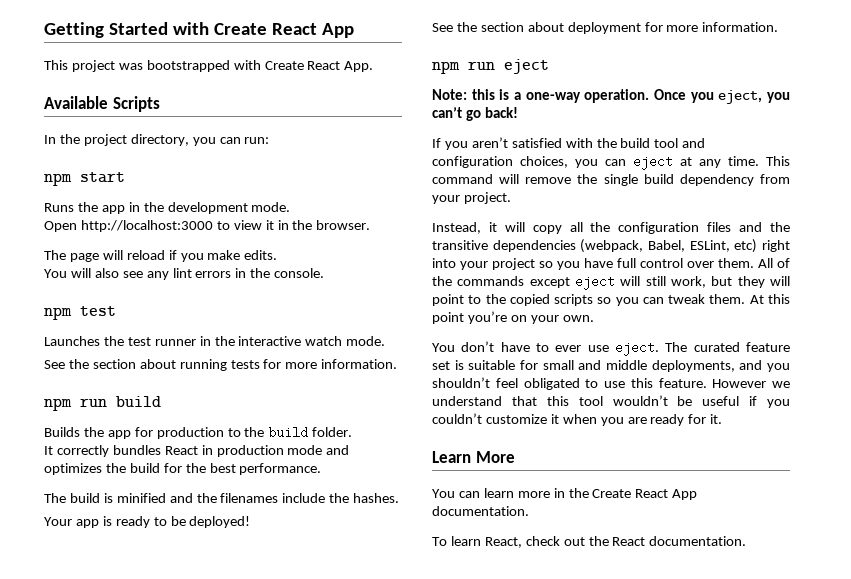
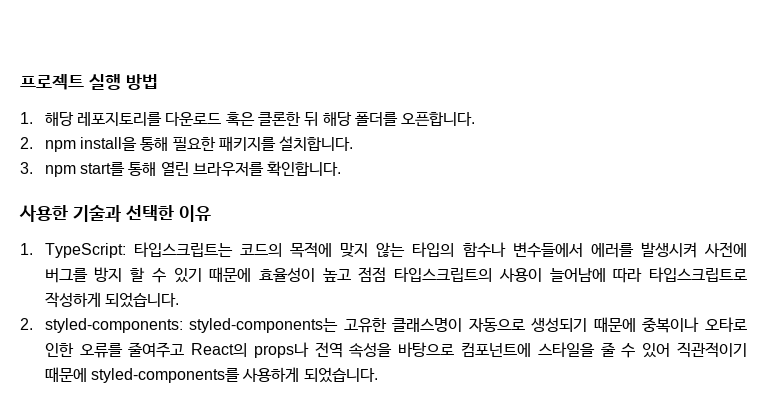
- Getting Started with Create React App
- This project was bootstrapped with Create React App.
- Available Scripts
- In the project directory, you can run:
- npm start
- Runs the app in the development mode.
- Open http://localhost:3000 to view it in the browser.
- The page will reload if you make edits.
- You will also see any lint errors in the console.
- npm test
- Launches the test runner in the interactive watch mode.
- See the section about running tests for more information.
- npm run build
- Builds the app for production to the build folder.
- It correctly bundles React in production mode and optimizes the build for the best performance.
- The build is minified and the filenames include the hashes.
- Your app is ready to be deployed!
- See the section about deployment for more information.
- npm run eject
- Note: this is a one-way operation. Once you eject, you can’t go back!
- If you aren’t satisfied with the build tool and configuration choices, you can eject at any time. This command will remove the single build dependency from your project.
- Instead, it will copy all the configuration files and the transitive dependencies (webpack, Babel, ESLint, etc) right into your project so you have full control over them. All of the commands except eject will still work, but they will point to the copied scripts so you can tweak them. At this point you’re on your own.
- You don’t have to ever use eject. The curated feature set is suitable for small and middle deployments, and you shouldn’t feel obligated to use this feature. However we understand that this tool wouldn’t be useful if you couldn’t customize it when you are ready for it.
- Learn More
- You can learn more in the Create React App documentation.
- To learn React, check out the React documentation.
+ 프로젝트 실행 방법
+ 1. 해당 레포지토리를 다운로드 혹은 클론한 뒤 해당 폴더를 오픈합니다.
+ 2. npm install을 통해 필요한 패키지를 설치합니다.
+ 3. npm start를 통해 열린 브라우저를 확인합니다.
+ 사용한 기술과 선택한 이유
+ 1. TypeScript: 타입스크립트는 코드의 목적에 맞지 않는 타입의 함수나 변수들에서 에러를 발생시켜 사전에 버그를 방지 할 수 있기 때문에 효율성이 높고 점점 타입스크립트의 사용이 늘어남에 따라 타입스크립트로 작성하게 되었습니다.
+ 2. styled-components: styled-components는 고유한 클래스명이 자동으로 생성되기 때문에 중복이나 오타로 인한 오류를 줄여주고 React의 props나 전역 속성을 바탕으로 컴포넌트에 스타일을 줄 수 있어 직관적이기 때문에 styled-components를 사용하게 되었습니다.

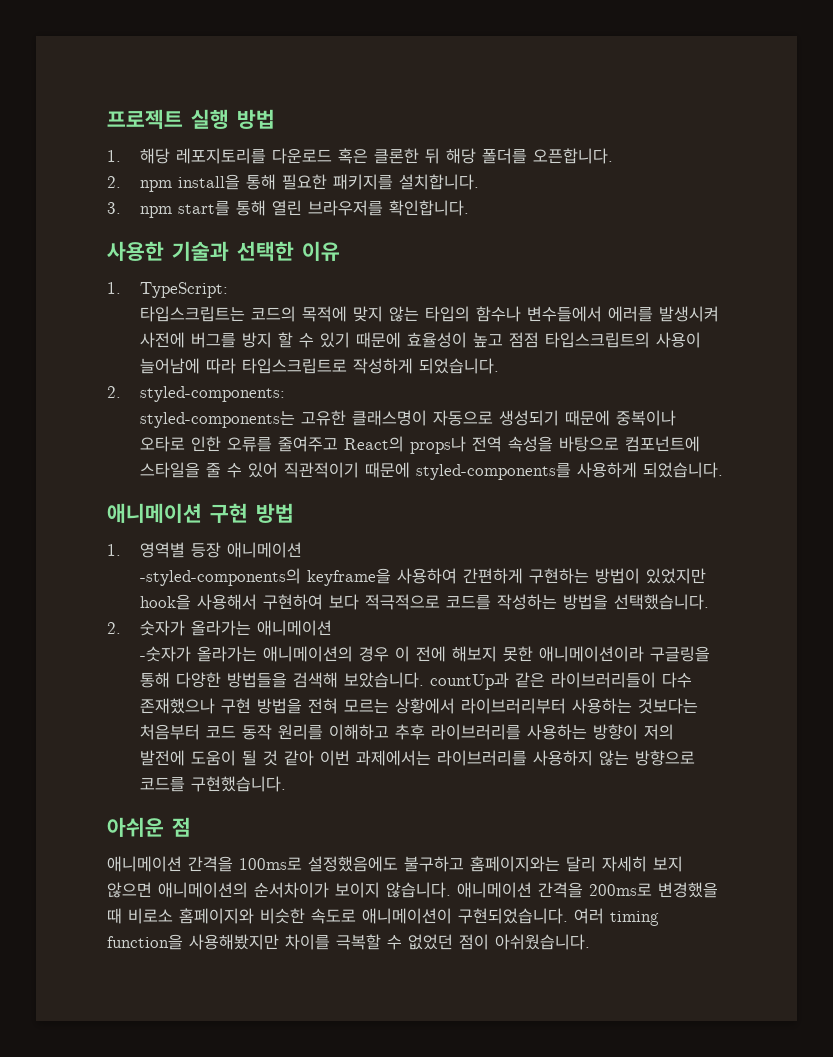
- 1. TypeScript: 타입스크립트는 코드의 목적에 맞지 않는 타입의 함수나 변수들에서 에러를 발생시켜 사전에 버그를 방지 할 수 있기 때문에 효율성이 높고 점점 타입스크립트의 사용이 늘어남에 따라 타입스크립트로 작성하게 되었습니다.
+ 1. TypeScript:
+ 타입스크립트는 코드의 목적에 맞지 않는 타입의 함수나 변수들에서 에러를 발생시켜 사전에 버그를 방지 할 수 있기 때문에 효율성이 높고 점점 타입스크립트의 사용이 늘어남에 따라 타입스크립트로 작성하게 되었습니다.
- 2. styled-components: styled-components는 고유한 클래스명이 자동으로 생성되기 때문에 중복이나 오타로 인한 오류를 줄여주고 React의 props나 전역 속성을 바탕으로 컴포넌트에 스타일을 줄 수 있어 직관적이기 때문에 styled-components를 사용하게 되었습니다.
+ 2. styled-components:
+ styled-components는 고유한 클래스명이 자동으로 생성되기 때문에 중복이나 오타로 인한 오류를 줄여주고 React의 props나 전역 속성을 바탕으로 컴포넌트에 스타일을 줄 수 있어 직관적이기 때문에 styled-components를 사용하게 되었습니다.
+ 애니메이션 구현 방법
+ 1. 영역별 등장 애니메이션
+ -styled-components의 keyframe을 사용하여 간편하게 구현하는 방법이 있었지만 hook을 사용해서 구현하여 보다 적극적으로 코드를 작성하는 방법을 선택했습니다.
+ 2. 숫자가 올라가는 애니메이션
+ -숫자가 올라가는 애니메이션의 경우 이 전에 해보지 못한 애니메이션이라 구글링을 통해 다양한 방법들을 검색해 보았습니다. countUp과 같은 라이브러리들이 다수 존재했으나 구현 방법을 전혀 모르는 상황에서 라이브러리부터 사용하는 것보다는 처음부터 코드 동작 원리를 이해하고 추후 라이브러리를 사용하는 방향이 저의 발전에 도움이 될 것 같아 이번 과제에서는 라이브러리를 사용하지 않는 방향으로 코드를 구현했습니다.
+ 아쉬운 점
+ 애니메이션 간격을 100ms로 설정했음에도 불구하고 홈페이지와는 달리 자세히 보지 않으면 애니메이션의 순서차이가 보이지 않습니다. 애니메이션 간격을 200ms로 변경했을 때 비로소 홈페이지와 비슷한 속도로 애니메이션이 구현되었습니다. 여러 timing function을 사용해봤지만 차이를 극복할 수 없었던 점이 아쉬웠습니다.

